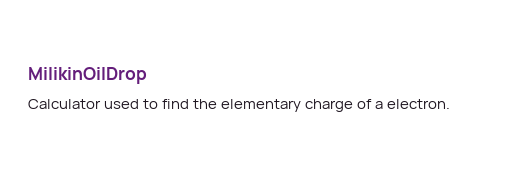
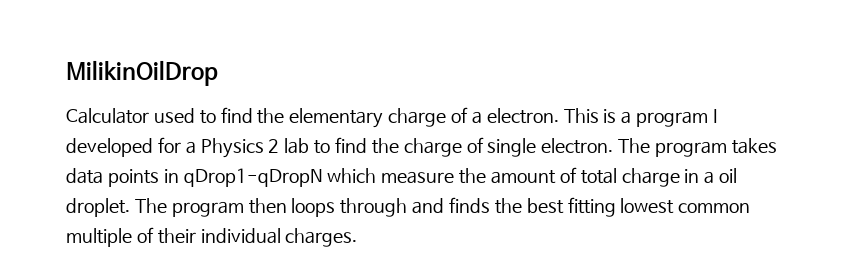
+ This is a program I developed for a Physics 2 lab to find the charge of single electron. The program takes data points in qDrop1-qDropN which measure the amount of total charge in a oil droplet. The program then loops through and finds the best fitting lowest common multiple of their individual charges.

